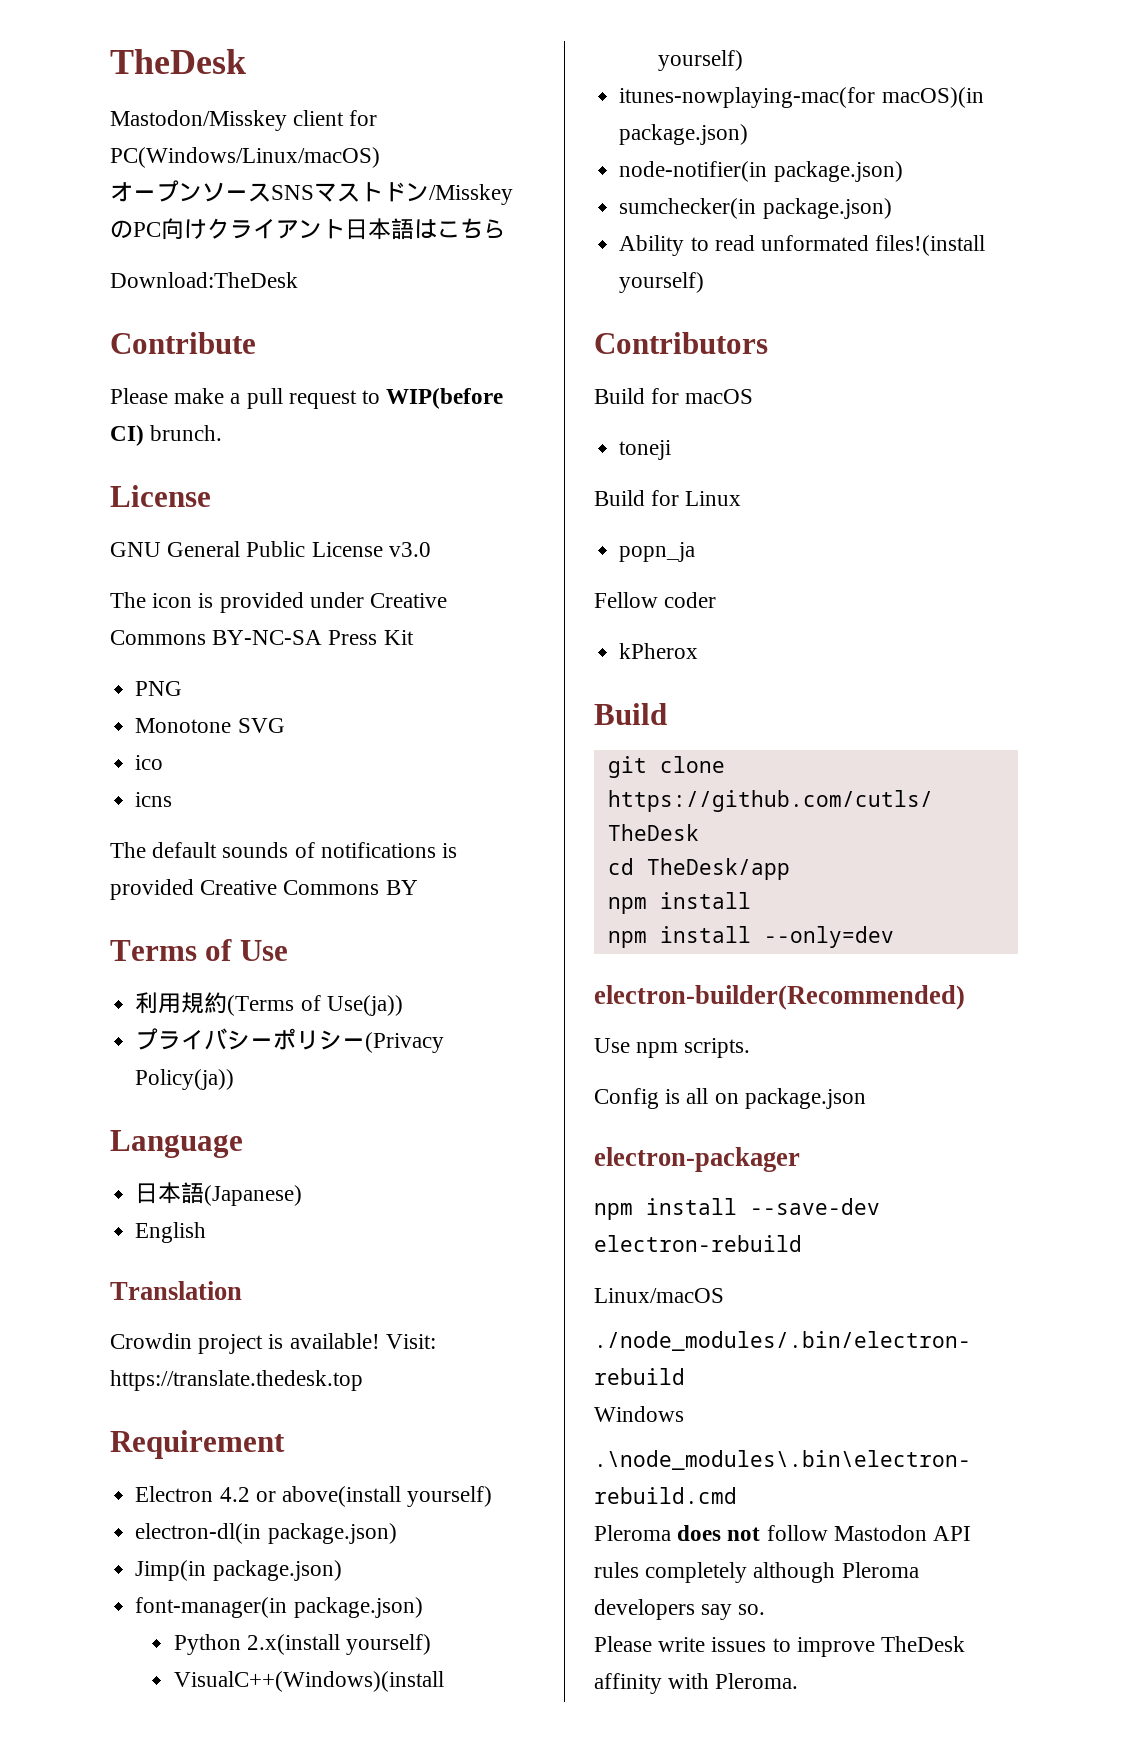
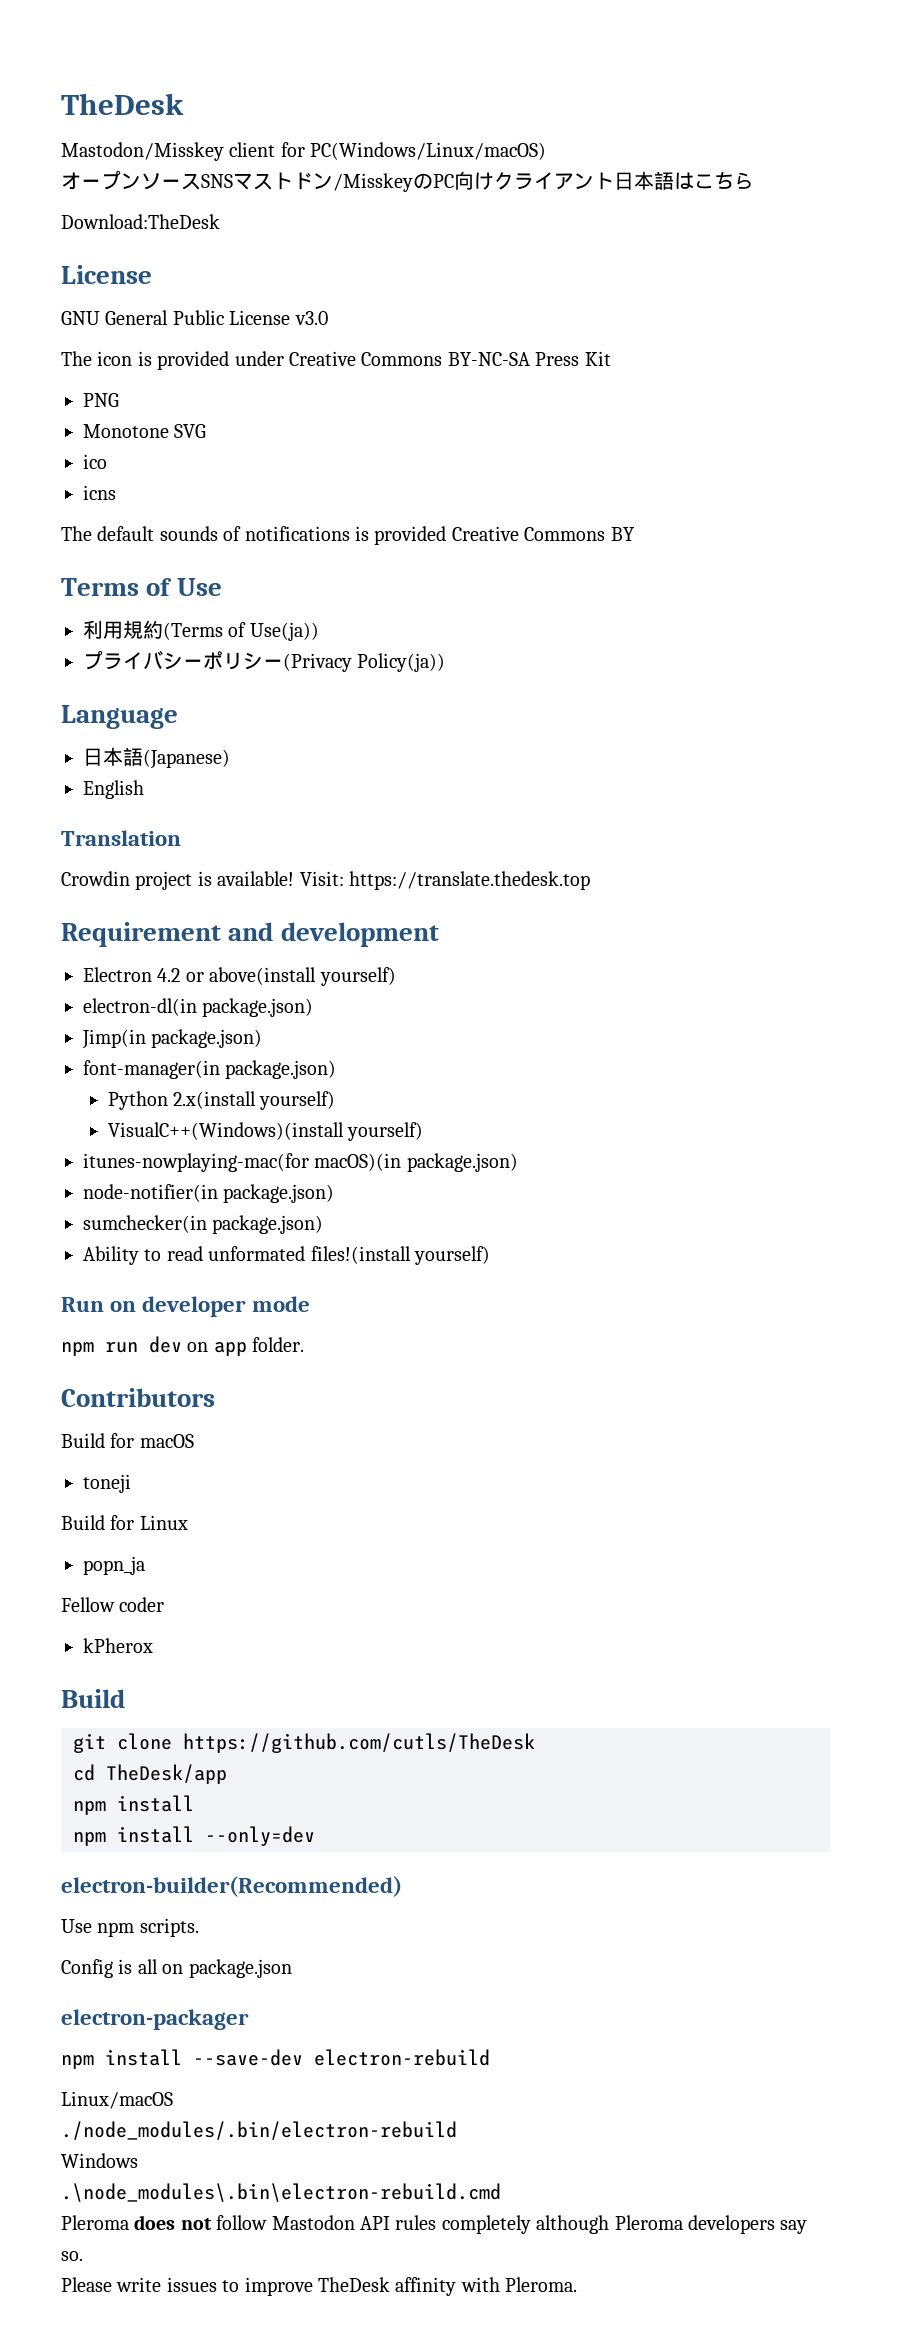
- Contribute
- Please make a pull request to WIP(before CI) brunch.
- Requirement
+ Requirement and development
+ Run on developer mode
+ npm run dev on app folder.

